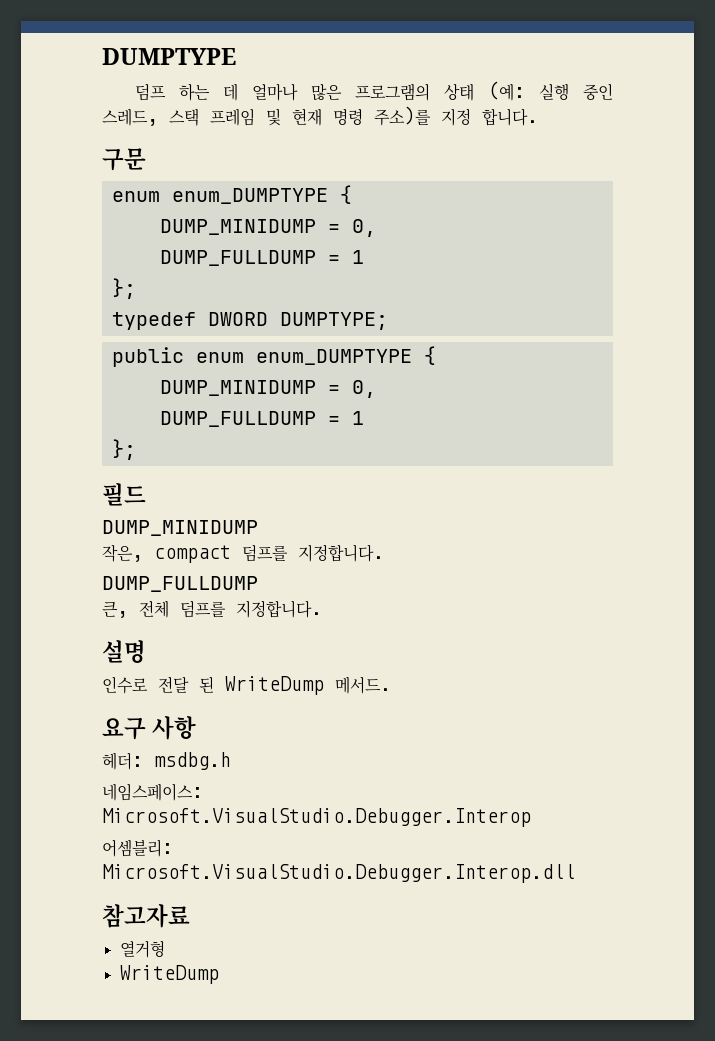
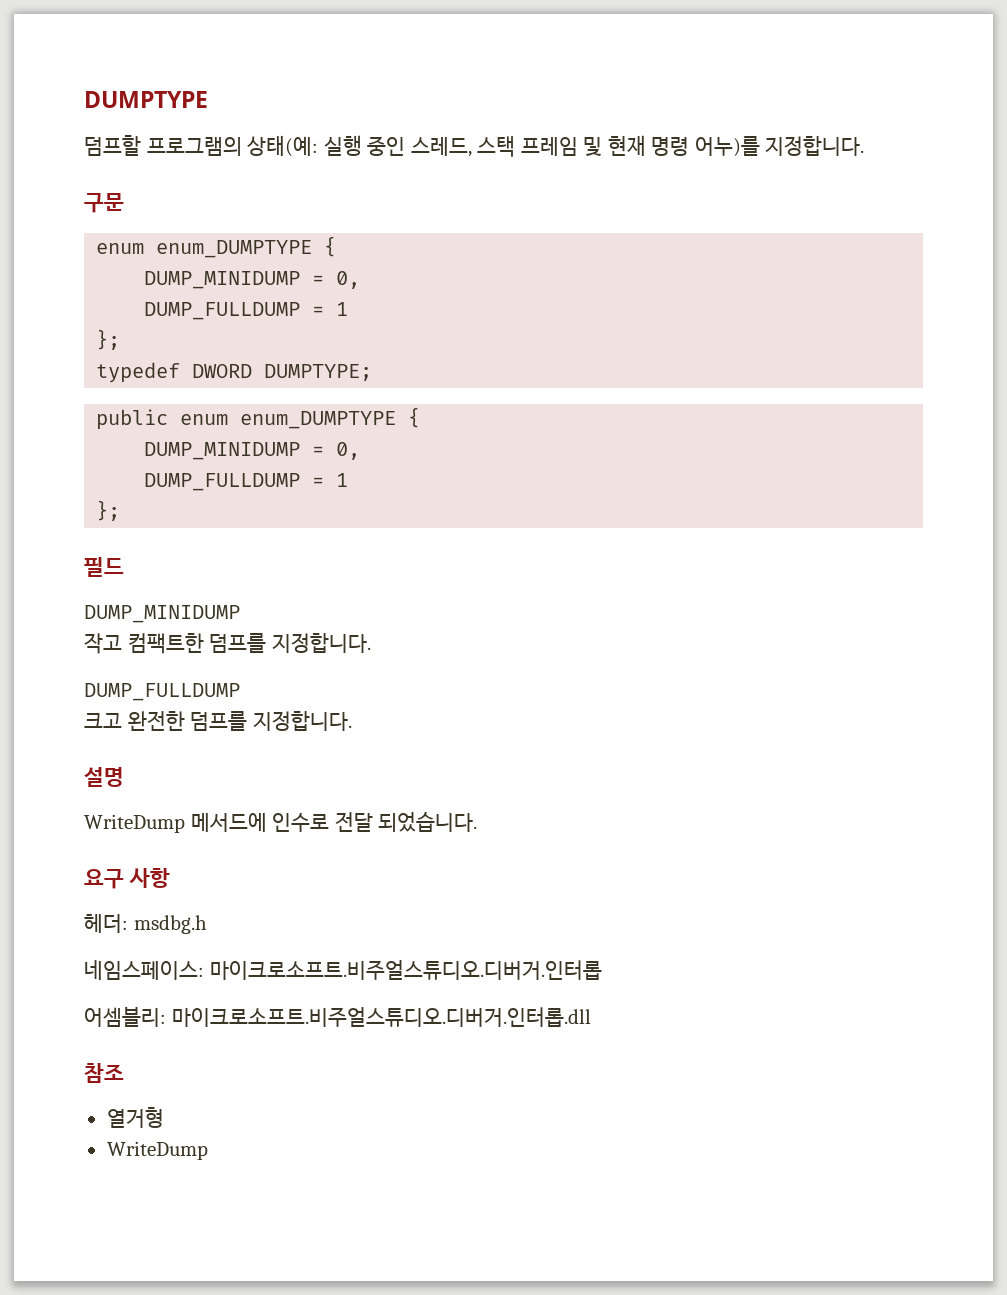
- 덤프 하는 데 얼마나 많은 프로그램의 상태 (예: 실행 중인 스레드, 스택 프레임 및 현재 명령 주소)를 지정 합니다.
+ 덤프할 프로그램의 상태(예: 실행 중인 스레드, 스택 프레임 및 현재 명령 어누)를 지정합니다.
- 작은, compact 덤프를 지정합니다.
+ 작고 컴팩트한 덤프를 지정합니다.
- 큰, 전체 덤프를 지정합니다.
+ 크고 완전한 덤프를 지정합니다.
- 인수로 전달 된 WriteDump 메서드.
+ WriteDump 메서드에 인수로 전달 되었습니다.
- 네임스페이스: Microsoft.VisualStudio.Debugger.Interop
+ 네임스페이스: 마이크로소프트.비주얼스튜디오.디버거.인터롭
- 어셈블리: Microsoft.VisualStudio.Debugger.Interop.dll
- 참고자료
+ 어셈블리: 마이크로소프트.비주얼스튜디오.디버거.인터롭.dll
+ 참조

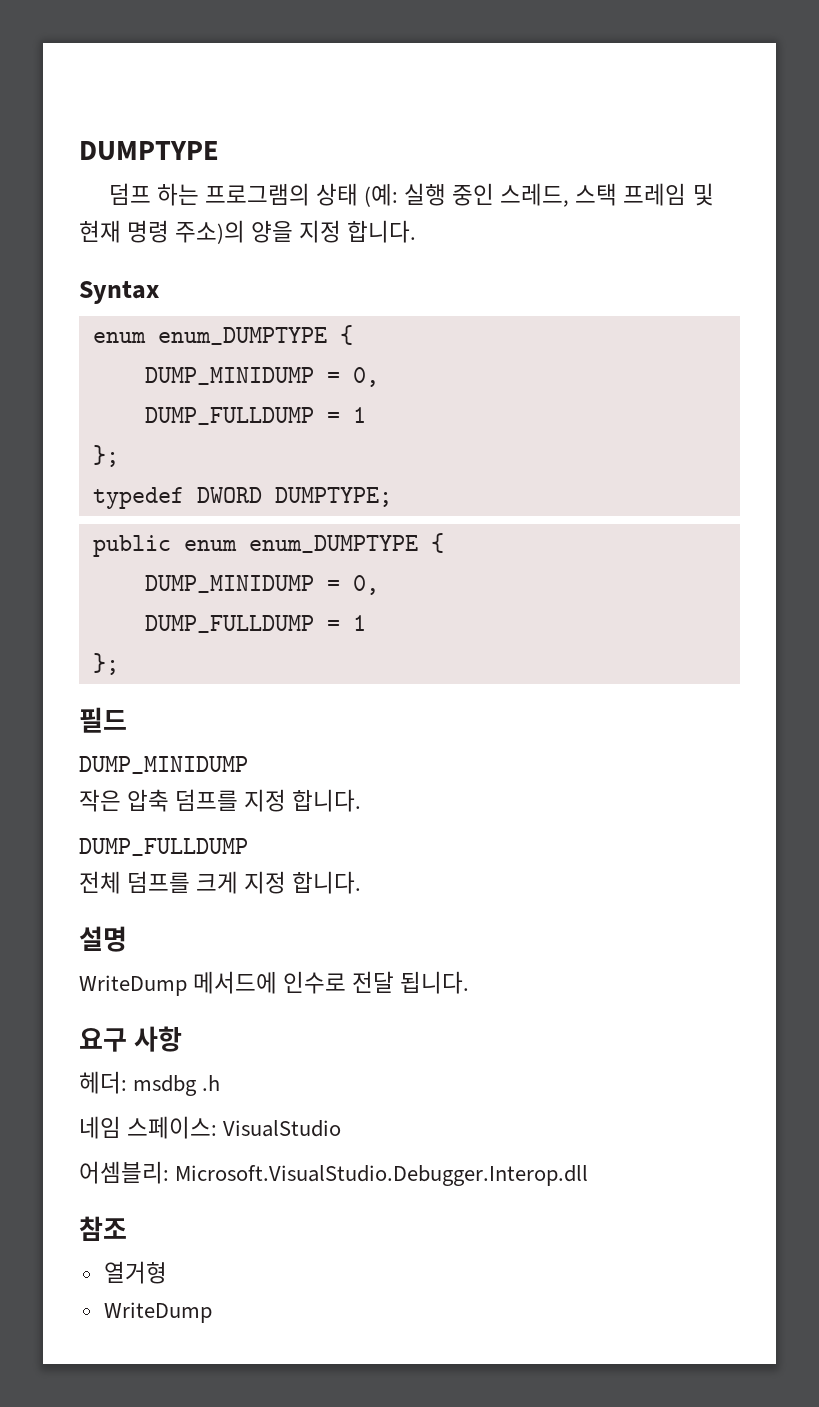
- 덤프할 프로그램의 상태(예: 실행 중인 스레드, 스택 프레임 및 현재 명령 어누)를 지정합니다.
- 구문
+ 덤프 하는 프로그램의 상태 (예: 실행 중인 스레드, 스택 프레임 및 현재 명령 주소)의 양을 지정 합니다.
+ Syntax
- 작고 컴팩트한 덤프를 지정합니다.
+ 작은 압축 덤프를 지정 합니다.
  DUMP_FULLDUMP
- 크고 완전한 덤프를 지정합니다.
+ 전체 덤프를 크게 지정 합니다.
- WriteDump 메서드에 인수로 전달 되었습니다.
+ WriteDump 메서드에 인수로 전달 됩니다.
- 헤더: msdbg.h
- 네임스페이스: 마이크로소프트.비주얼스튜디오.디버거.인터롭
+ 헤더: msdbg .h
+ 네임 스페이스: VisualStudio
- 어셈블리: 마이크로소프트.비주얼스튜디오.디버거.인터롭.dll
+ 어셈블리: Microsoft.VisualStudio.Debugger.Interop.dll

